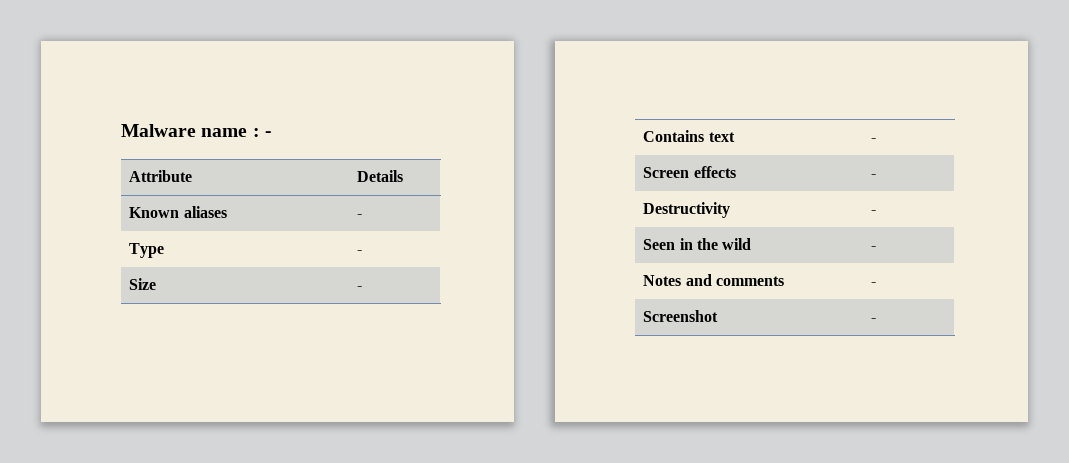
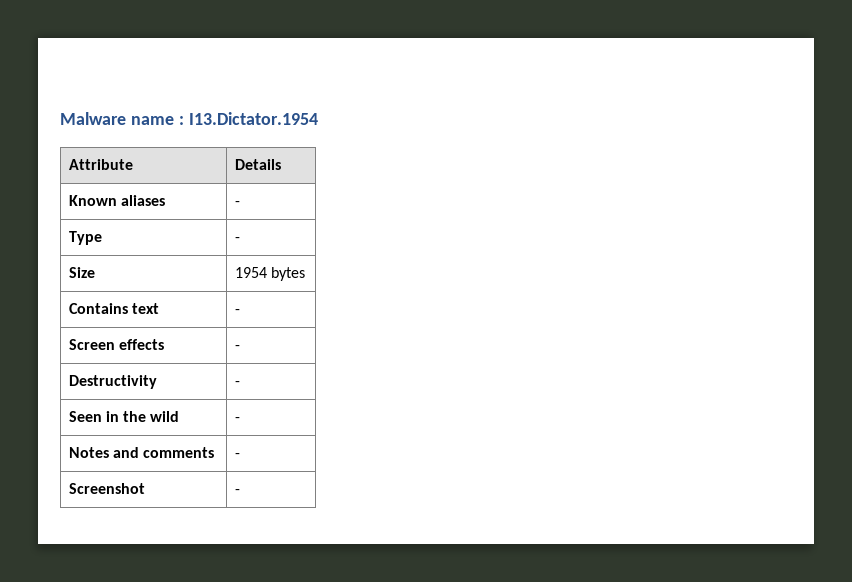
- Malware name : -
+ Malware name : I13.Dictator.1954
- Size | -
+ Size | 1954 bytes

